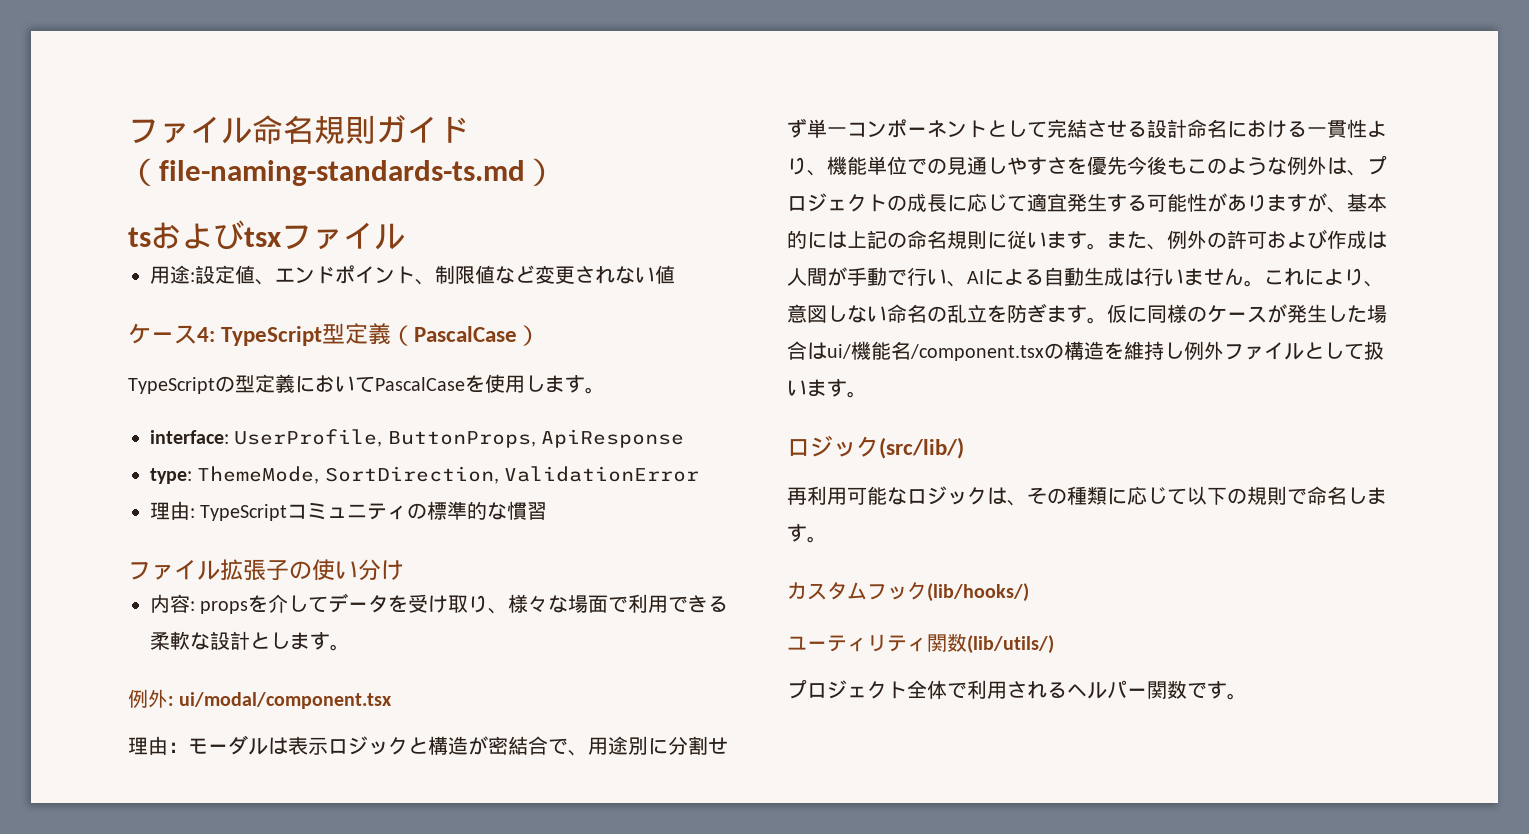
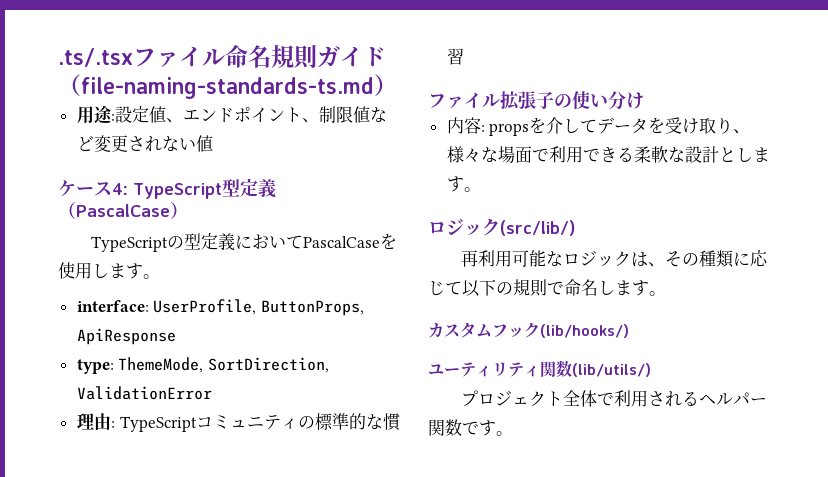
- ファイル命名規則ガイド（file-naming-standards-ts.md）
+ .ts/.tsxファイル命名規則ガイド（file-naming-standards-ts.md）
- tsおよびtsxファイル
- 例外: ui/modal/component.tsx
- 理由：モーダルは表示ロジックと構造が密結合で、用途別に分割せず単一コンポーネントとして完結させる設計命名における一貫性より、機能単位での見通しやすさを優先今後もこのような例外は、プロジェクトの成長に応じて適宜発生する可能性がありますが、基本的には上記の命名規則に従います。また、例外の許可および作成は人間が手動で行い、AIによる自動生成は行いません。これにより、意図しない命名の乱立を防ぎます。仮に同様のケースが発生した場合はui/機能名/component.tsxの構造を維持し例外ファイルとして扱います。

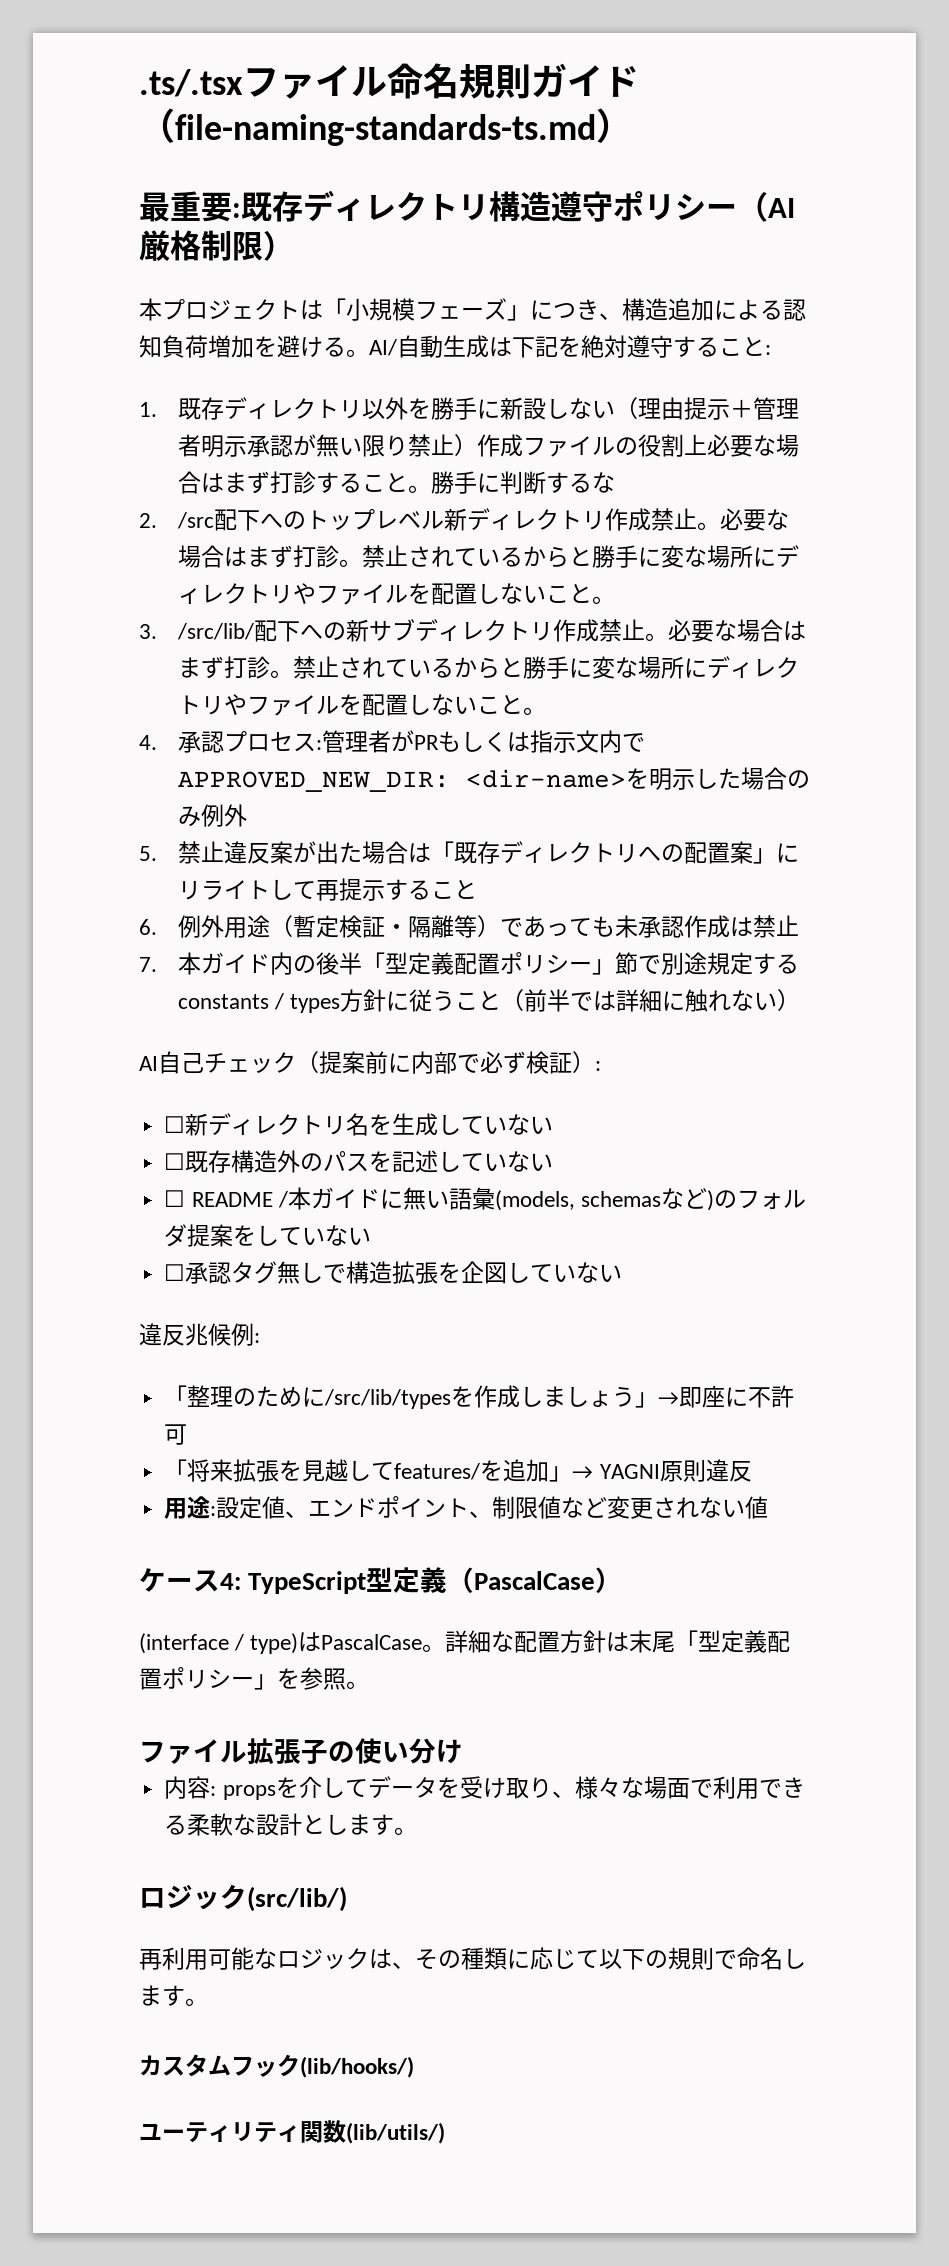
+ 最重要:既存ディレクトリ構造遵守ポリシー（AI厳格制限）
+ 本プロジェクトは「小規模フェーズ」につき、構造追加による認知負荷増加を避ける。AI/自動生成は下記を絶対遵守すること:
+ 1.既存ディレクトリ以外を勝手に新設しない（理由提示＋管理者明示承認が無い限り禁止）作成ファイルの役割上必要な場合はまず打診すること。勝手に判断するな
+ 2. /src配下へのトップレベル新ディレクトリ作成禁止。必要な場合はまず打診。禁止されているからと勝手に変な場所にディレクトリやファイルを配置しないこと。
+ 3. /src/lib/配下への新サブディレクトリ作成禁止。必要な場合はまず打診。禁止されているからと勝手に変な場所にディレクトリやファイルを配置しないこと。
+ 4.承認プロセス:管理者がPRもしくは指示文内でAPPROVED_NEW_DIR: <dir-name>を明示した場合のみ例外
+ 5.禁止違反案が出た場合は「既存ディレクトリへの配置案」にリライトして再提示すること
+ 6.例外用途（暫定検証・隔離等）であっても未承認作成は禁止
+ 7.本ガイド内の後半「型定義配置ポリシー」節で別途規定するconstants / types方針に従うこと（前半では詳細に触れない）
+ AI自己チェック（提案前に内部で必ず検証）:
+ ☐新ディレクトリ名を生成していない
+ ☐既存構造外のパスを記述していない
+ ☐ README /本ガイドに無い語彙(models, schemasなど)のフォルダ提案をしていない
+ ☐承認タグ無しで構造拡張を企図していない
+ 違反兆候例:
+ 「整理のために/src/lib/typesを作成しましょう」→即座に不許可
+ 「将来拡張を見越してfeatures/を追加」→ YAGNI原則違反
- TypeScriptの型定義においてPascalCaseを使用します。
- interface: UserProfile, ButtonProps, ApiResponse
- type: ThemeMode, SortDirection, ValidationError
- 理由: TypeScriptコミュニティの標準的な慣習
+ (interface / type)はPascalCase。詳細な配置方針は末尾「型定義配置ポリシー」を参照。
- プロジェクト全体で利用されるヘルパー関数です。

